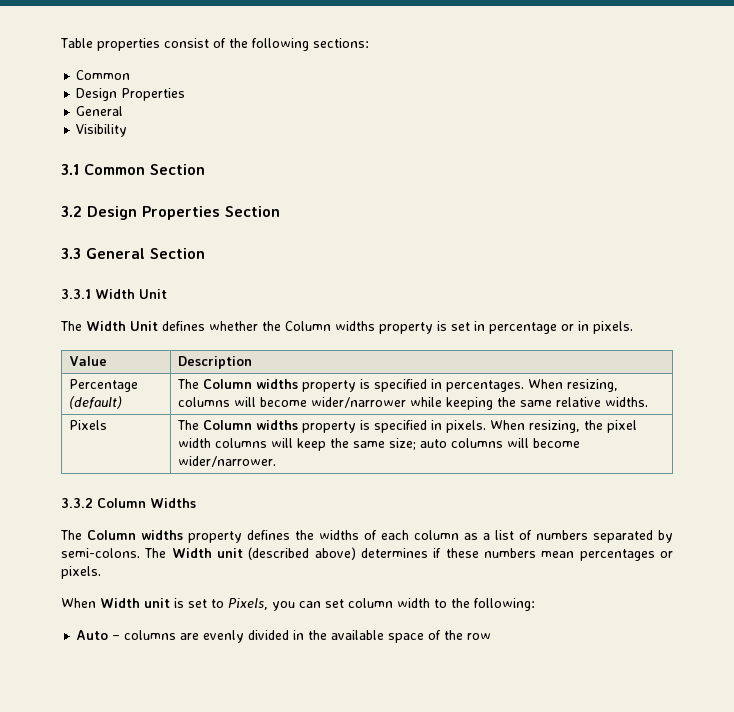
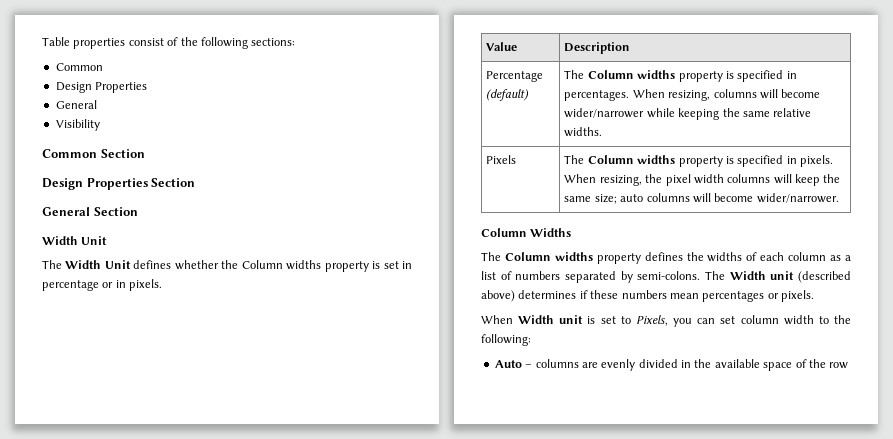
- 3.1 Common Section
+ Common Section
- 3.2 Design Properties Section
+ Design Properties Section
- 3.3 General Section
- 3.3.1 Width Unit
+ General Section
+ Width Unit
- 3.3.2 Column Widths
+ Column Widths

